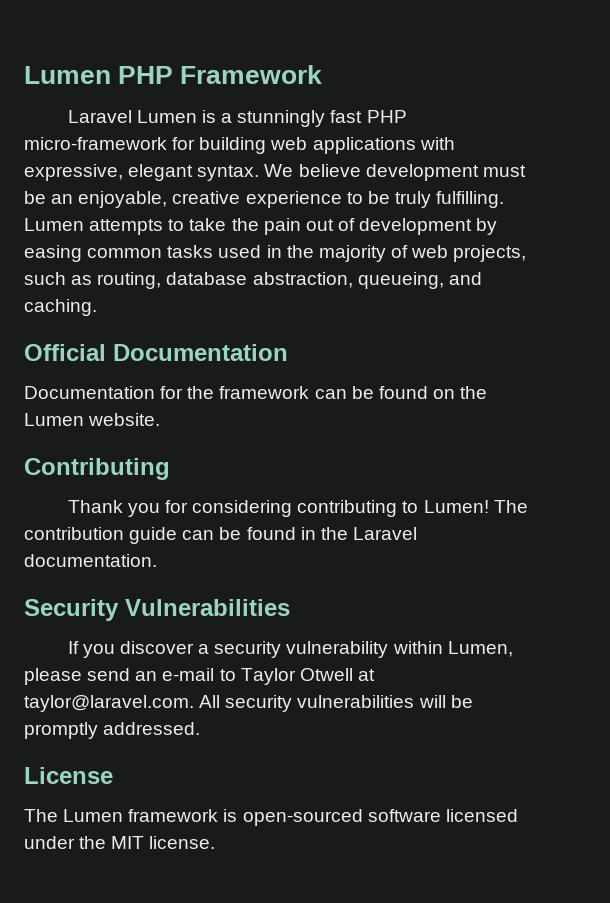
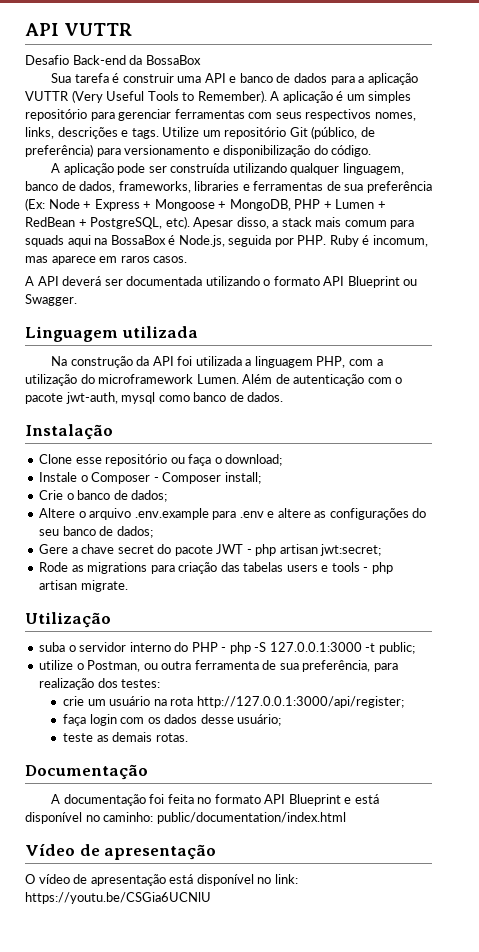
- Lumen PHP Framework
- Laravel Lumen is a stunningly fast PHP micro-framework for building web applications with expressive, elegant syntax. We believe development must be an enjoyable, creative experience to be truly fulfilling. Lumen attempts to take the pain out of development by easing common tasks used in the majority of web projects, such as routing, database abstraction, queueing, and caching.
- Official Documentation
- Documentation for the framework can be found on the Lumen website.
- Contributing
- Thank you for considering contributing to Lumen! The contribution guide can be found in the Laravel documentation.
- Security Vulnerabilities
- If you discover a security vulnerability within Lumen, please send an e-mail to Taylor Otwell at taylor@laravel.com. All security vulnerabilities will be promptly addressed.
- License
- The Lumen framework is open-sourced software licensed under the MIT license.
+ API VUTTR
+ Desafio Back-end da BossaBox
+ Sua tarefa é construir uma API e banco de dados para a aplicação VUTTR (Very Useful Tools to Remember). A aplicação é um simples repositório para gerenciar ferramentas com seus respectivos nomes, links, descrições e tags. Utilize um repositório Git (público, de preferência) para versionamento e disponibilização do código.
+ A aplicação pode ser construída utilizando qualquer linguagem, banco de dados, frameworks, libraries e ferramentas de sua preferência (Ex: Node + Express + Mongoose + MongoDB, PHP + Lumen + RedBean + PostgreSQL, etc). Apesar disso, a stack mais comum para squads aqui na BossaBox é Node.js, seguida por PHP. Ruby é incomum, mas aparece em raros casos.
+ A API deverá ser documentada utilizando o formato API Blueprint ou Swagger.
+ Linguagem utilizada
+ Na construção da API foi utilizada a linguagem PHP, com a utilização do microframework Lumen. Além de autenticação com o pacote jwt-auth, mysql como banco de dados.
+ Instalação
+ Clone esse repositório ou faça o download;
+ Instale o Composer - Composer install;
+ Crie o banco de dados;
+ Altere o arquivo .env.example para .env e altere as configurações do seu banco de dados;
+ Gere a chave secret do pacote JWT - php artisan jwt:secret;
+ Rode as migrations para criação das tabelas users e tools - php artisan migrate.
+ Utilização
+ suba o servidor interno do PHP - php -S 127.0.0.1:3000 -t public;
+ utilize o Postman, ou outra ferramenta de sua preferência, para realização dos testes:
+ crie um usuário na rota http://127.0.0.1:3000/api/register;
+ faça login com os dados desse usuário;
+ teste as demais rotas.
+ Documentação
+ A documentação foi feita no formato API Blueprint e está disponível no caminho: public/documentation/index.html
+ Vídeo de apresentação
+ O vídeo de apresentação está disponível no link: https://youtu.be/CSGia6UCNlU

